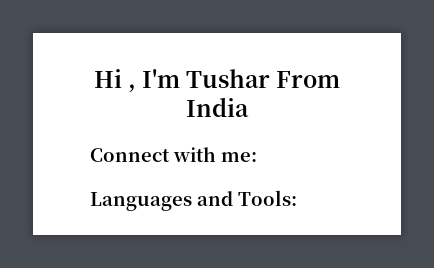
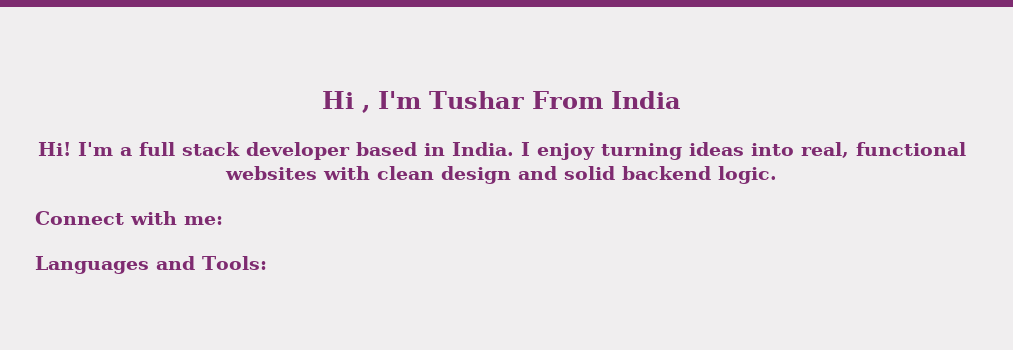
+ Hi! I'm a full stack developer based in India. I enjoy turning ideas into real, functional websites with clean design and solid backend logic.

